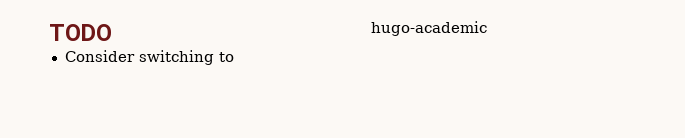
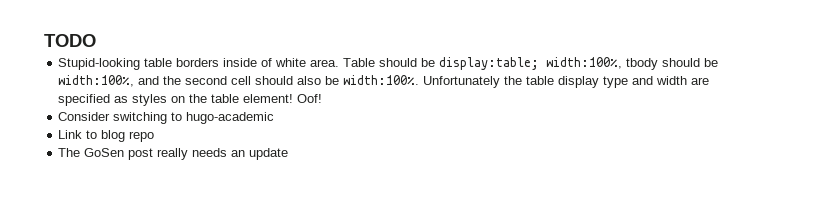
+ Stupid-looking table borders inside of white area. Table should be display:table; width:100%, tbody should be width:100%, and the second cell should also be width:100%. Unfortunately the table display type and width are specified as styles on the table element! Oof!
  Consider switching to hugo-academic
+ Link to blog repo
+ The GoSen post really needs an update

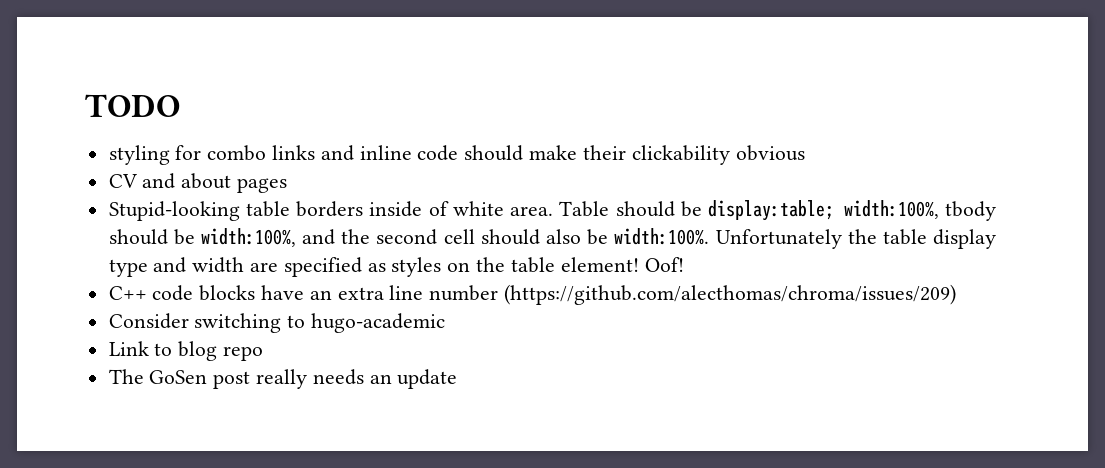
+ styling for combo links and inline code should make their clickability obvious
+ CV and about pages
+ C++ code blocks have an extra line number (https://github.com/alecthomas/chroma/issues/209)

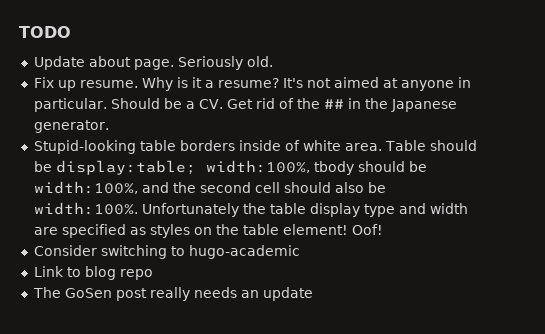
- styling for combo links and inline code should make their clickability obvious
- CV and about pages
+ Update about page. Seriously old.
+ Fix up resume. Why is it a resume? It's not aimed at anyone in particular. Should be a CV. Get rid of the ## in the Japanese generator.
- C++ code blocks have an extra line number (https://github.com/alecthomas/chroma/issues/209)

